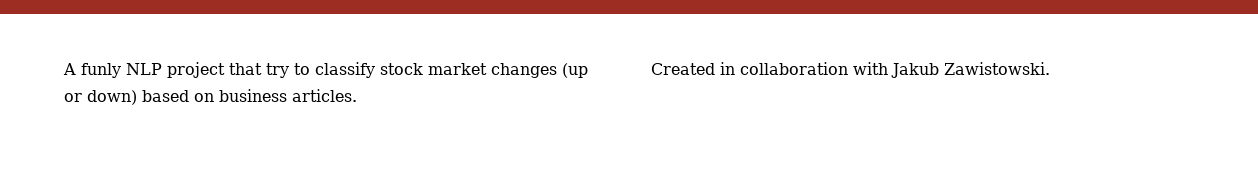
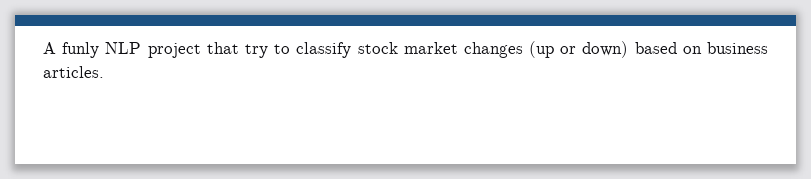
- Created in collaboration with Jakub Zawistowski.

